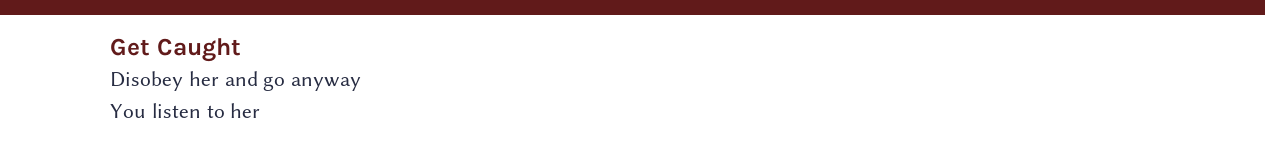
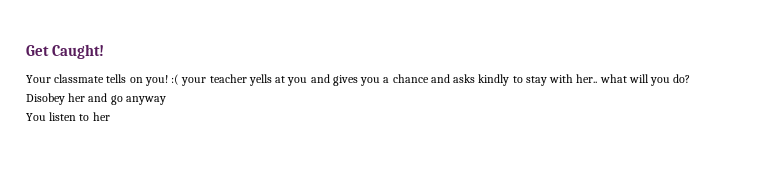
- Get Caught
+ Get Caught!
+ Your classmate tells on you! :( your teacher yells at you and gives you a chance and asks kindly to stay with her.. what will you do?

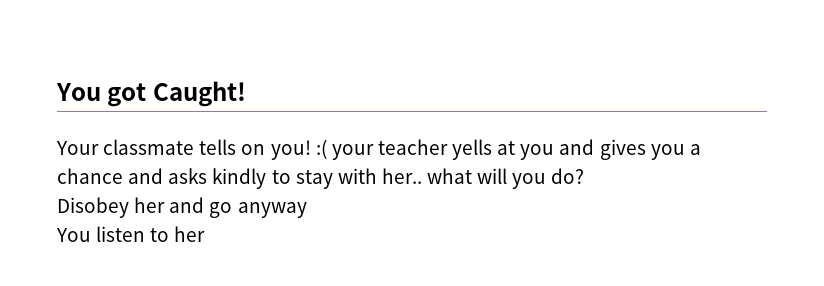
- Get Caught!
+ You got Caught!

